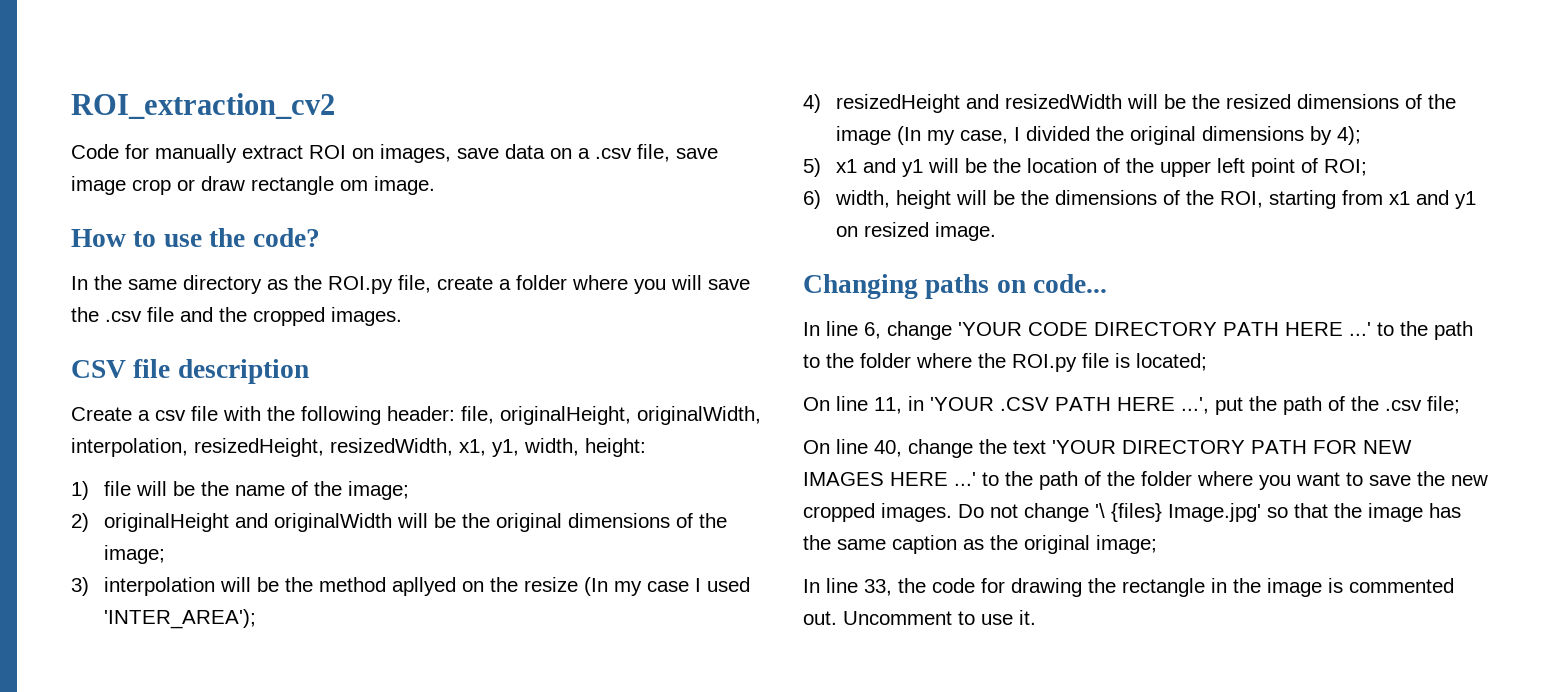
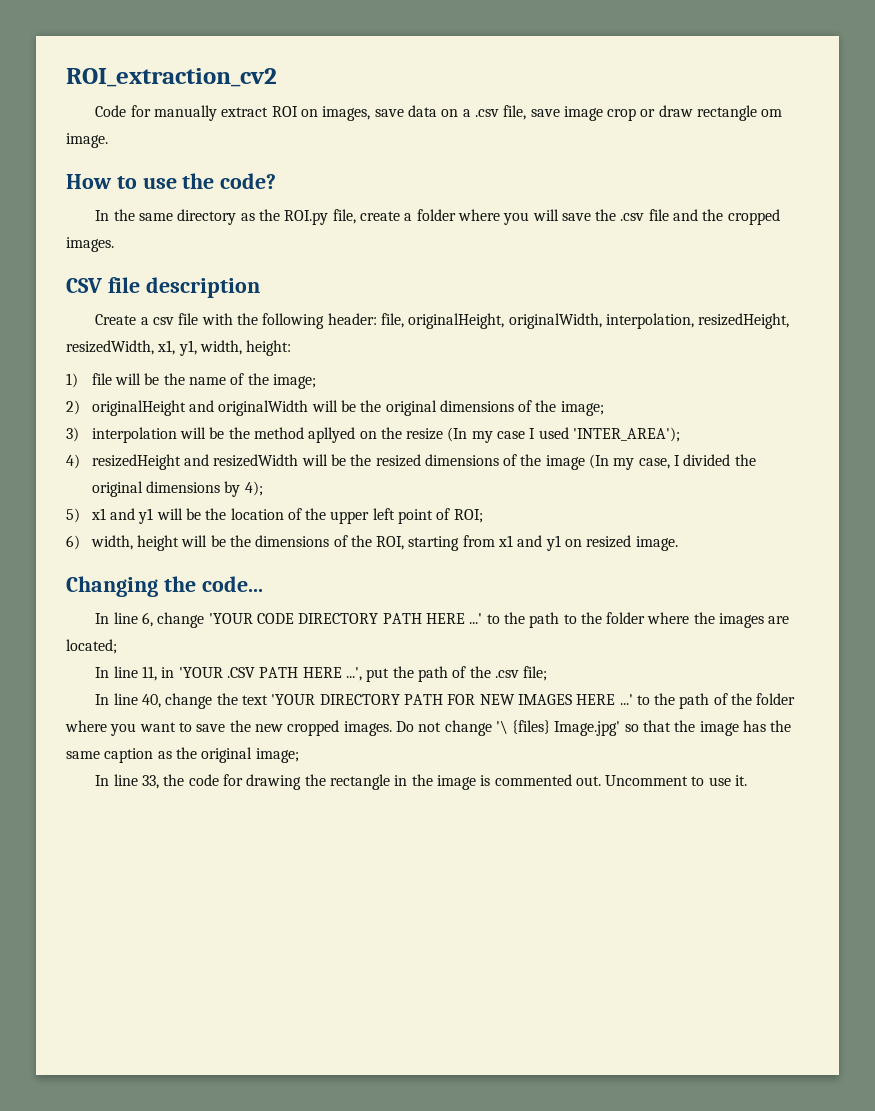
- Changing paths on code...
+ Changing the code...
- In line 6, change 'YOUR CODE DIRECTORY PATH HERE ...' to the path to the folder where the ROI.py file is located;
+ In line 6, change 'YOUR CODE DIRECTORY PATH HERE ...' to the path to the folder where the images are located;
- On line 11, in 'YOUR .CSV PATH HERE ...', put the path of the .csv file;
+ In line 11, in 'YOUR .CSV PATH HERE ...', put the path of the .csv file;
- On line 40, change the text 'YOUR DIRECTORY PATH FOR NEW IMAGES HERE ...' to the path of the folder where you want to save the new cropped images.
+ In line 40, change the text 'YOUR DIRECTORY PATH FOR NEW IMAGES HERE ...' to the path of the folder where you want to save the new cropped images.

